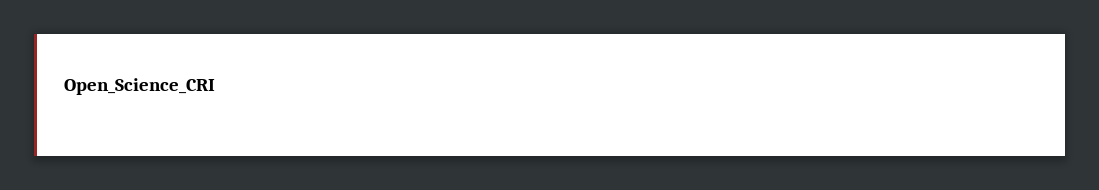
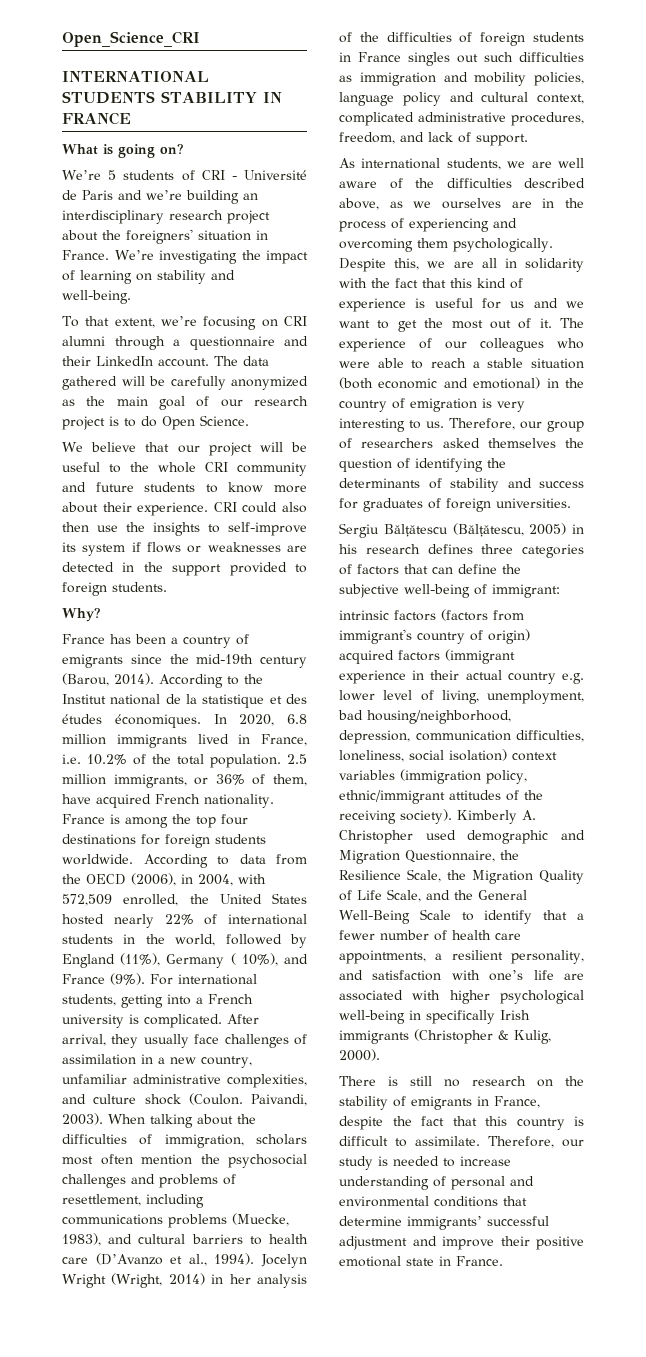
+ INTERNATIONAL STUDENTS STABILITY IN FRANCE
+ What is going on?
+ We’re 5 students of CRI - Université de Paris and we’re building an interdisciplinary research project about the foreigners' situation in France. We’re investigating the impact of learning on stability and well-being.
+ To that extent, we’re focusing on CRI alumni through a questionnaire and their LinkedIn account. The data gathered will be carefully anonymized as the main goal of our research project is to do Open Science.
+ We believe that our project will be useful to the whole CRI community and future students to know more about their experience. CRI could also then use the insights to self-improve its system if flows or weaknesses are detected in the support provided to foreign students.
+ Why?
+ France has been a country of emigrants since the mid-19th century (Barou, 2014). According to the Institut national de la statistique et des études économiques. In 2020, 6.8 million immigrants lived in France, i.e. 10.2% of the total population. 2.5 million immigrants, or 36% of them, have acquired French nationality. France is among the top four destinations for foreign students worldwide. According to data from the OECD (2006), in 2004, with 572,509 enrolled, the United States hosted nearly 22% of international students in the world, followed by England (11%), Germany ( 10%), and France (9%). For international students, getting into a French university is complicated. After arrival, they usually face challenges of assimilation in a new country, unfamiliar administrative complexities, and culture shock (Coulon. Paivandi, 2003). When talking about the difficulties of immigration, scholars most often mention the psychosocial challenges and problems of resettlement, including communications problems (Muecke, 1983), and cultural barriers to health care (D’Avanzo et al., 1994). Jocelyn Wright (Wright, 2014) in her analysis of the difficulties of foreign students in France singles out such difficulties as immigration and mobility policies, language policy and cultural context, complicated administrative procedures, freedom, and lack of support.
+ As international students, we are well aware of the difficulties described above, as we ourselves are in the process of experiencing and overcoming them psychologically. Despite this, we are all in solidarity with the fact that this kind of experience is useful for us and we want to get the most out of it. The experience of our colleagues who were able to reach a stable situation (both economic and emotional) in the country of emigration is very interesting to us. Therefore, our group of researchers asked themselves the question of identifying the determinants of stability and success for graduates of foreign universities.
+ Sergiu Bălţătescu (Bălţătescu, 2005) in his research defines three categories of factors that can define the subjective well-being of immigrant:
+ intrinsic factors (factors from immigrant's country of origin) acquired factors (immigrant experience in their actual country e.g. lower level of living, unemployment, bad housing/neighborhood, depression, communication difficulties, loneliness, social isolation) context variables (immigration policy, ethnic/immigrant attitudes of the receiving society). Kimberly A. Christopher used demographic and Migration Questionnaire, the Resilience Scale, the Migration Quality of Life Scale, and the General Well-Being Scale to identify that a fewer number of health care appointments, a resilient personality, and satisfaction with one’s life are associated with higher psychological well-being in specifically Irish immigrants (Christopher & Kulig, 2000).
+ There is still no research on the stability of emigrants in France, despite the fact that this country is difficult to assimilate. Therefore, our study is needed to increase understanding of personal and environmental conditions that determine immigrants’ successful adjustment and improve their positive emotional state in France.

